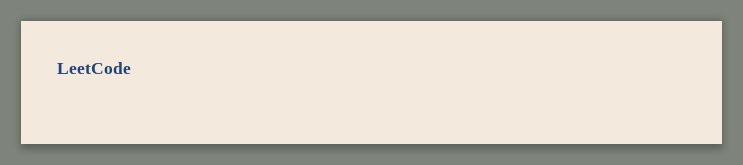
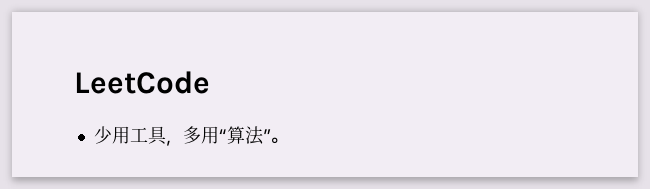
+ 少用工具，多用“算法”。

